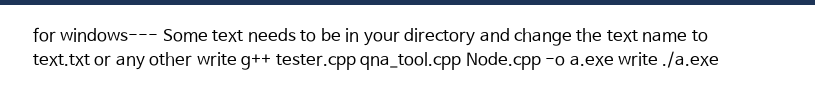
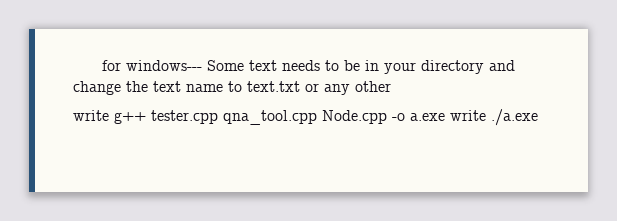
- for windows--- Some text needs to be in your directory and change the text name to text.txt or any other write g++ tester.cpp qna_tool.cpp Node.cpp -o a.exe write ./a.exe
+ for windows--- Some text needs to be in your directory and change the text name to text.txt or any other
+ write g++ tester.cpp qna_tool.cpp Node.cpp -o a.exe write ./a.exe

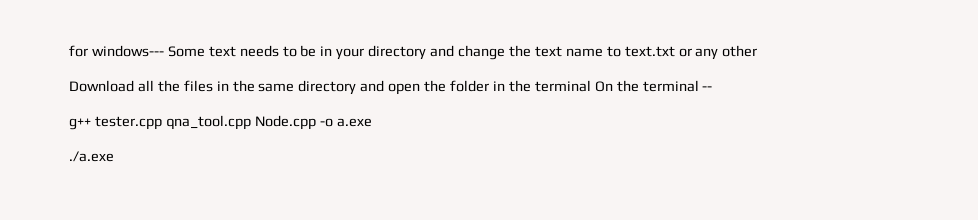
- write g++ tester.cpp qna_tool.cpp Node.cpp -o a.exe write ./a.exe
+ Download all the files in the same directory and open the folder in the terminal On the terminal --
+ g++ tester.cpp qna_tool.cpp Node.cpp -o a.exe
+ ./a.exe

